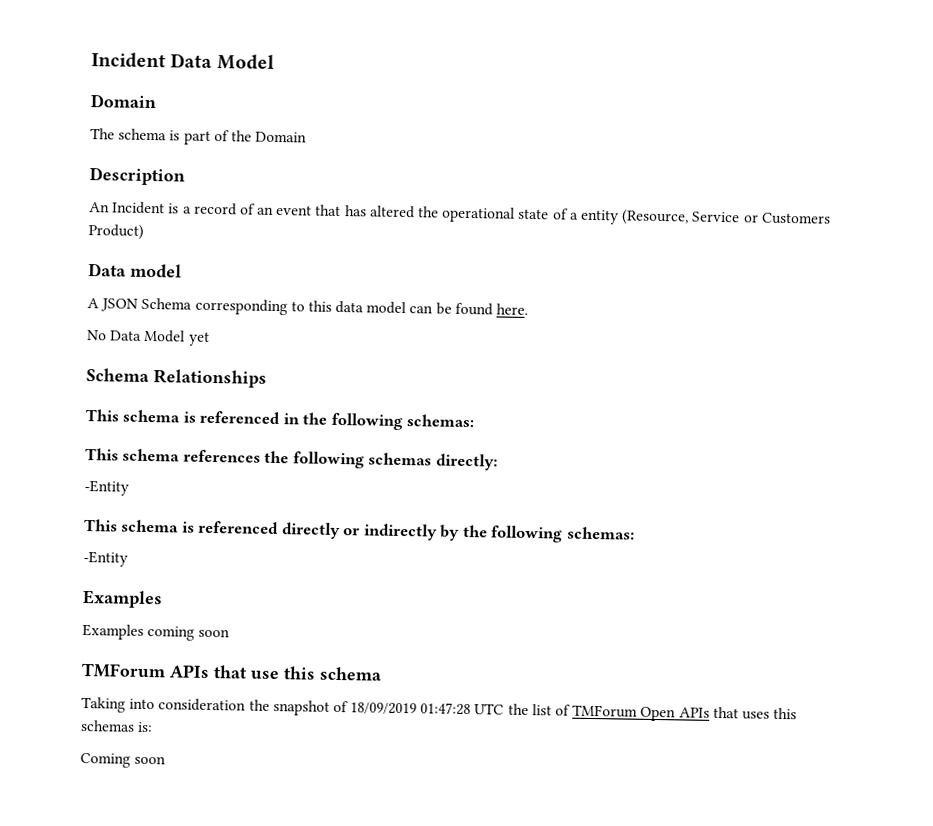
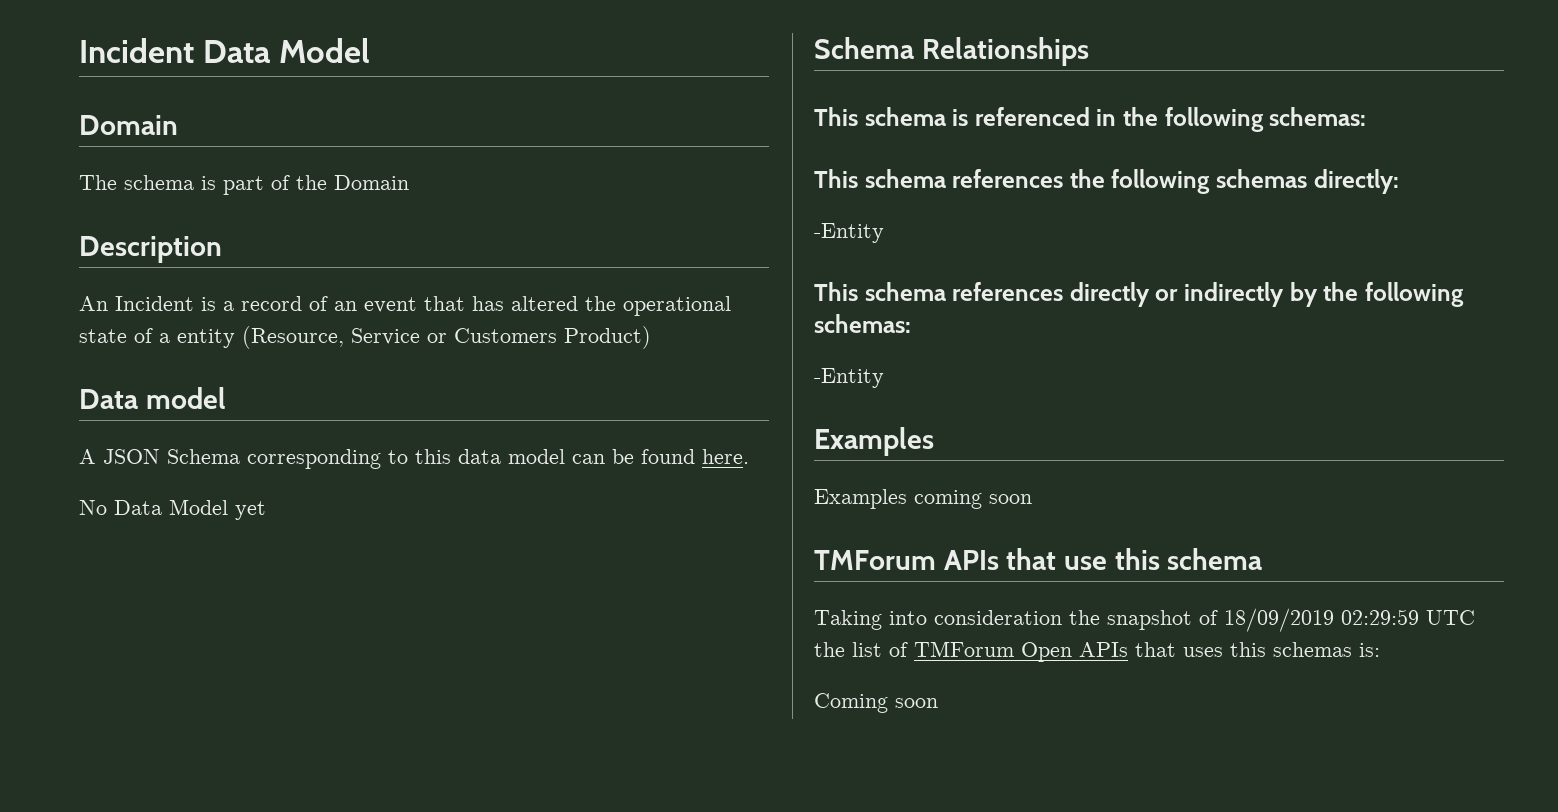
- This schema is referenced directly or indirectly by the following schemas:
+ This schema references directly or indirectly by the following schemas:
- Taking into consideration the snapshot of 18/09/2019 01:47:28 UTC the list of TMForum Open APIs that uses this schemas is:
+ Taking into consideration the snapshot of 18/09/2019 02:29:59 UTC the list of TMForum Open APIs that uses this schemas is:

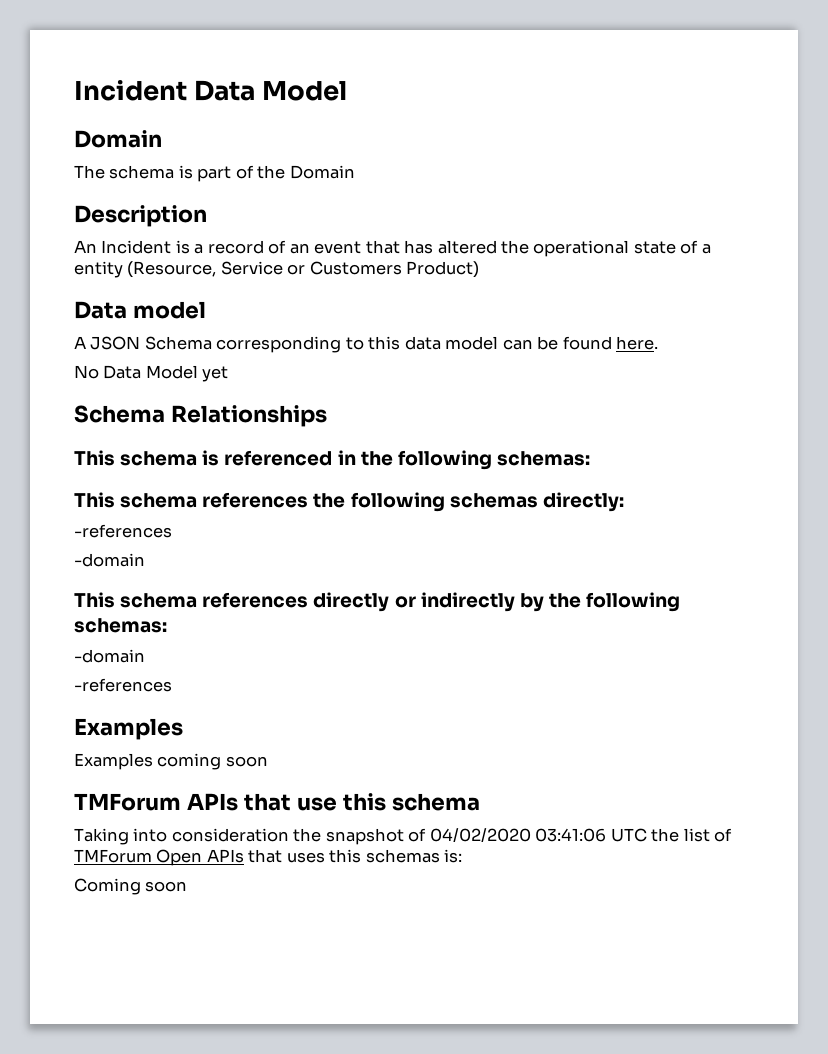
  This schema references the following schemas directly:
- -Entity
+ -references
+ -domain
  This schema references directly or indirectly by the following schemas:
- -Entity
+ -domain
+ -references
- Taking into consideration the snapshot of 18/09/2019 02:29:59 UTC the list of TMForum Open APIs that uses this schemas is:
+ Taking into consideration the snapshot of 04/02/2020 03:41:06 UTC the list of TMForum Open APIs that uses this schemas is:

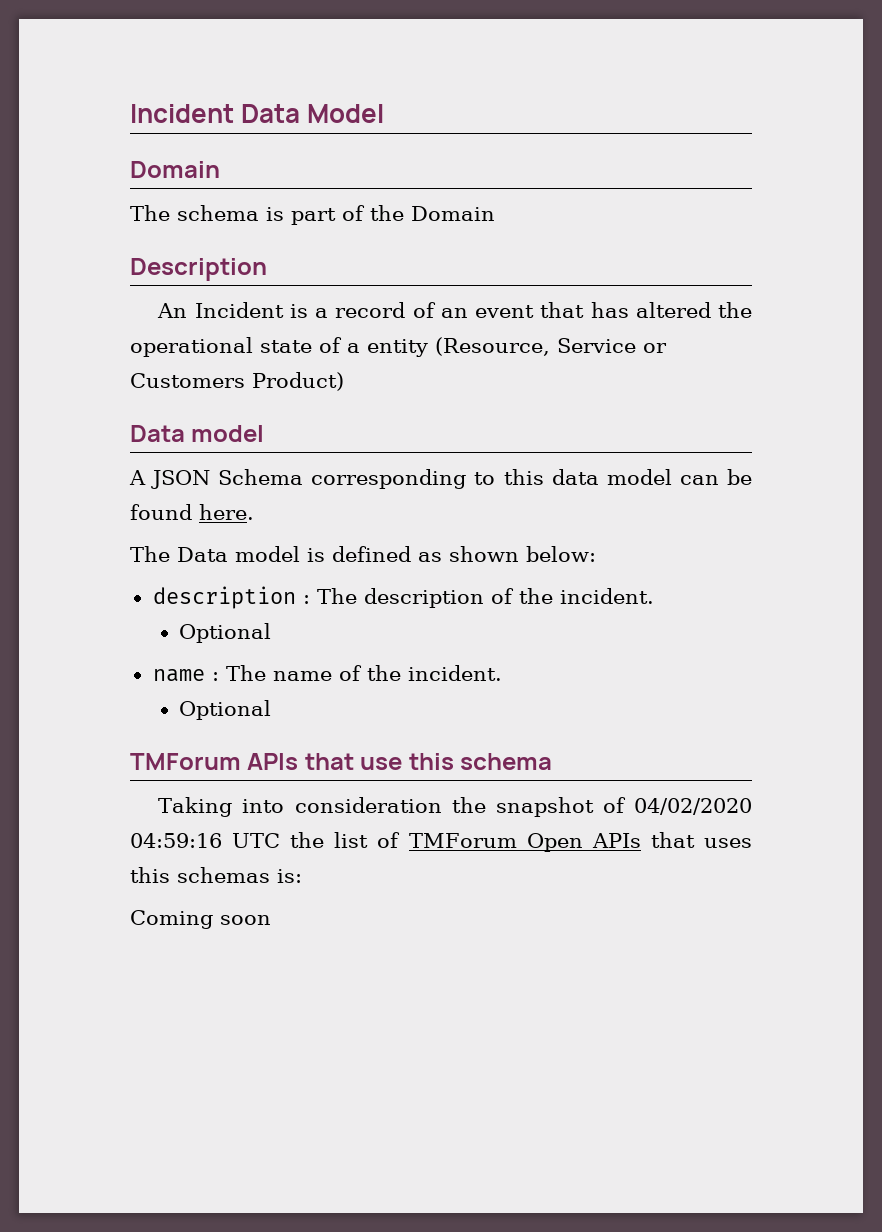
- No Data Model yet
- Schema Relationships
- This schema is referenced in the following schemas:
- This schema references the following schemas directly:
- -references
- -domain
- This schema references directly or indirectly by the following schemas:
- -domain
- -references
- Examples
- Examples coming soon
+ The Data model is defined as shown below:
+ description : The description of the incident.
+ Optional
+ name : The name of the incident.
+ Optional
- Taking into consideration the snapshot of 04/02/2020 03:41:06 UTC the list of TMForum Open APIs that uses this schemas is:
+ Taking into consideration the snapshot of 04/02/2020 04:59:16 UTC the list of TMForum Open APIs that uses this schemas is:

